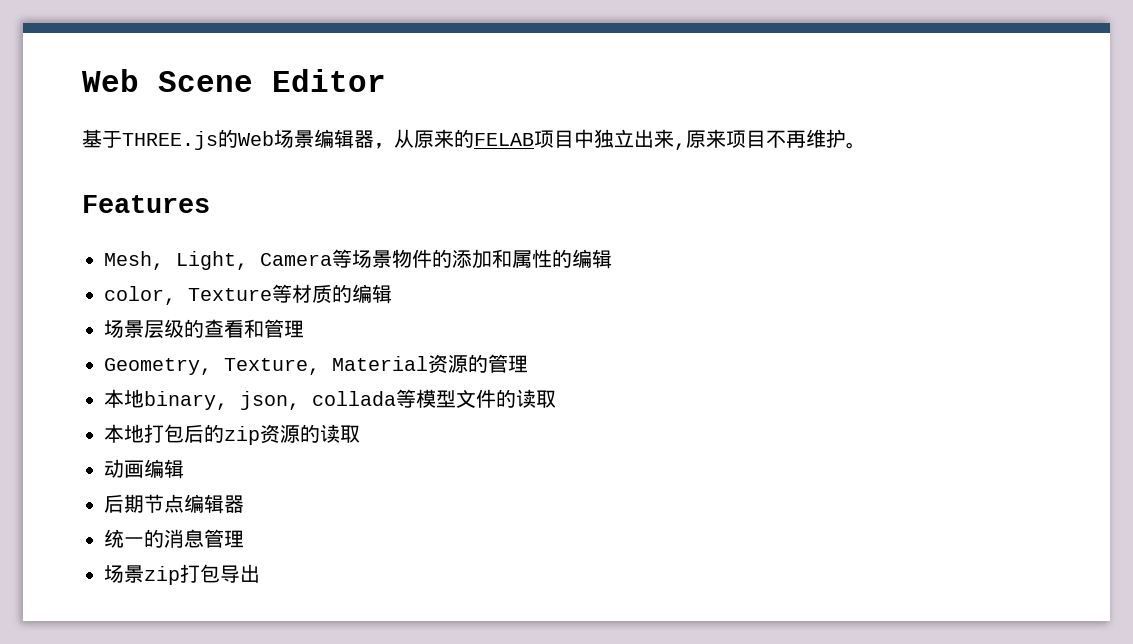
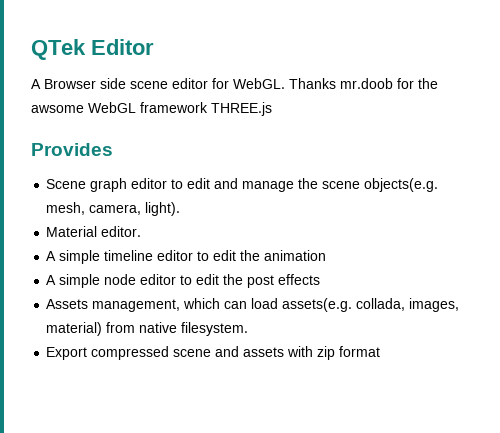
- Web Scene Editor
+ QTek Editor
- 基于THREE.js的Web场景编辑器，从原来的FELAB项目中独立出来,原来项目不再维护。
- Features
- Mesh, Light, Camera等场景物件的添加和属性的编辑
- color, Texture等材质的编辑
- 场景层级的查看和管理
- Geometry, Texture, Material资源的管理
- 本地binary, json, collada等模型文件的读取
- 本地打包后的zip资源的读取
- 动画编辑
- 后期节点编辑器
- 统一的消息管理
- 场景zip打包导出
+ A Browser side scene editor for WebGL. Thanks mr.doob for the awsome WebGL framework THREE.js
+ Provides
+ Scene graph editor to edit and manage the scene objects(e.g. mesh, camera, light).
+ Material editor.
+ A simple timeline editor to edit the animation
+ A simple node editor to edit the post effects
+ Assets management, which can load assets(e.g. collada, images, material) from native filesystem.
+ Export compressed scene and assets with zip format

